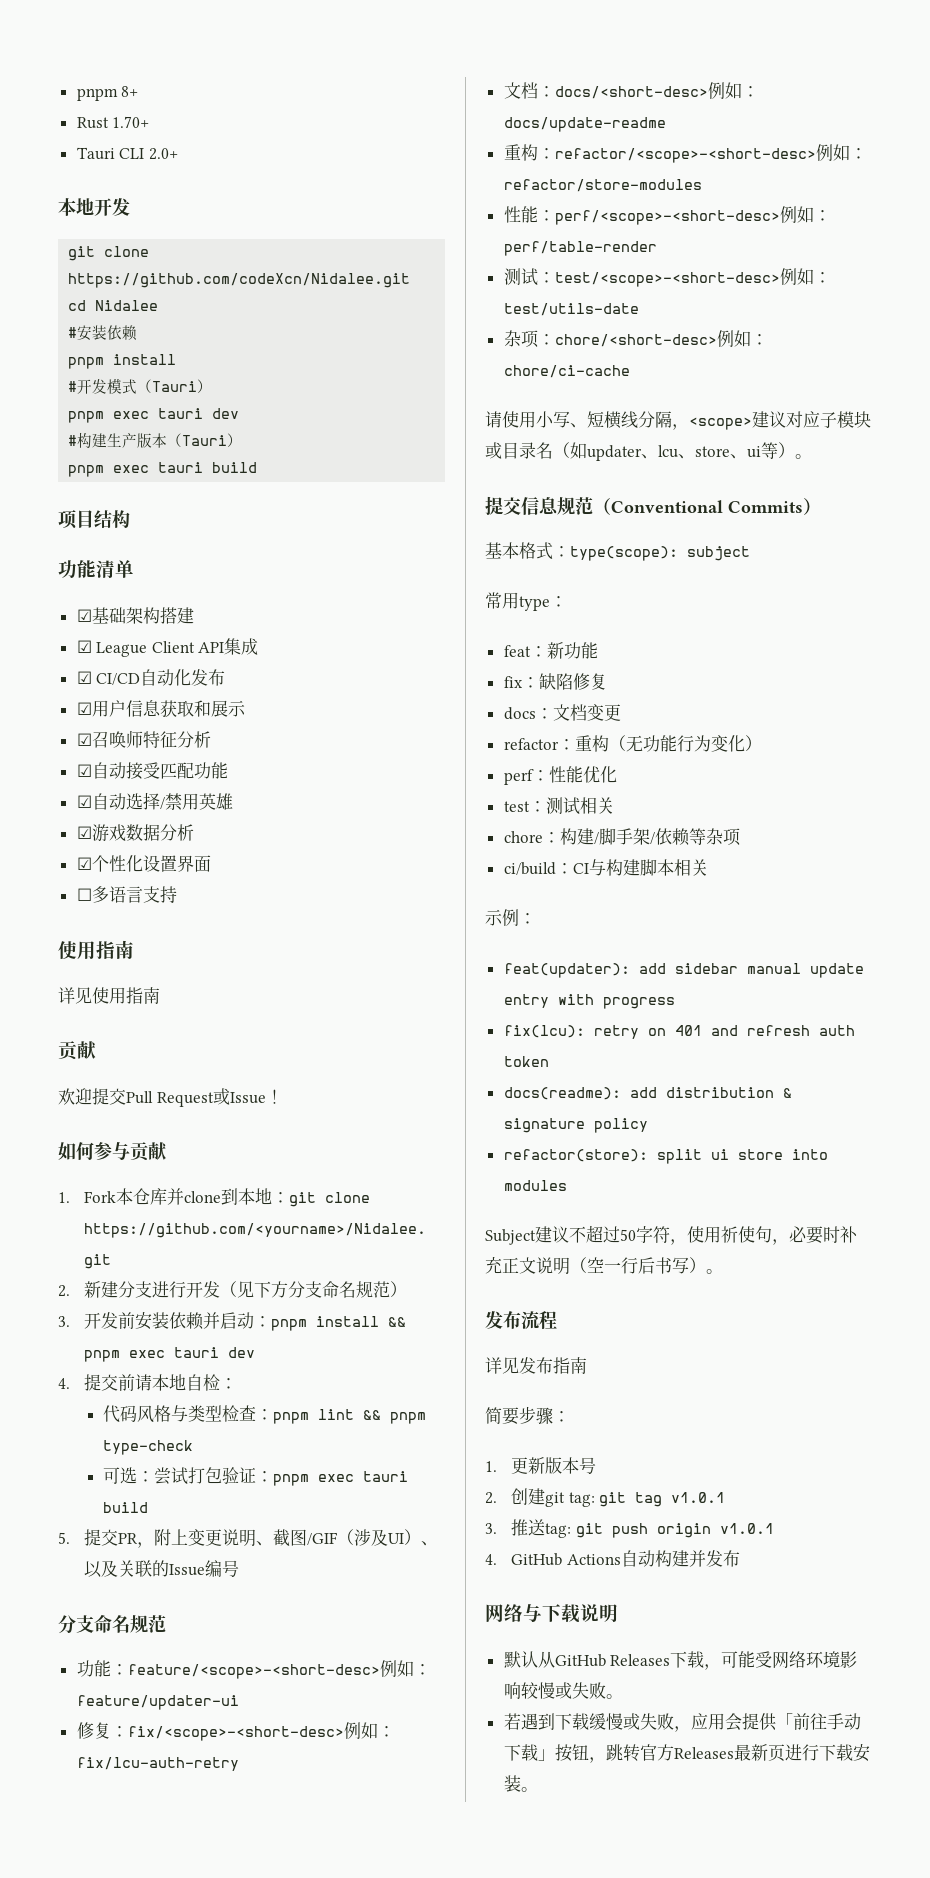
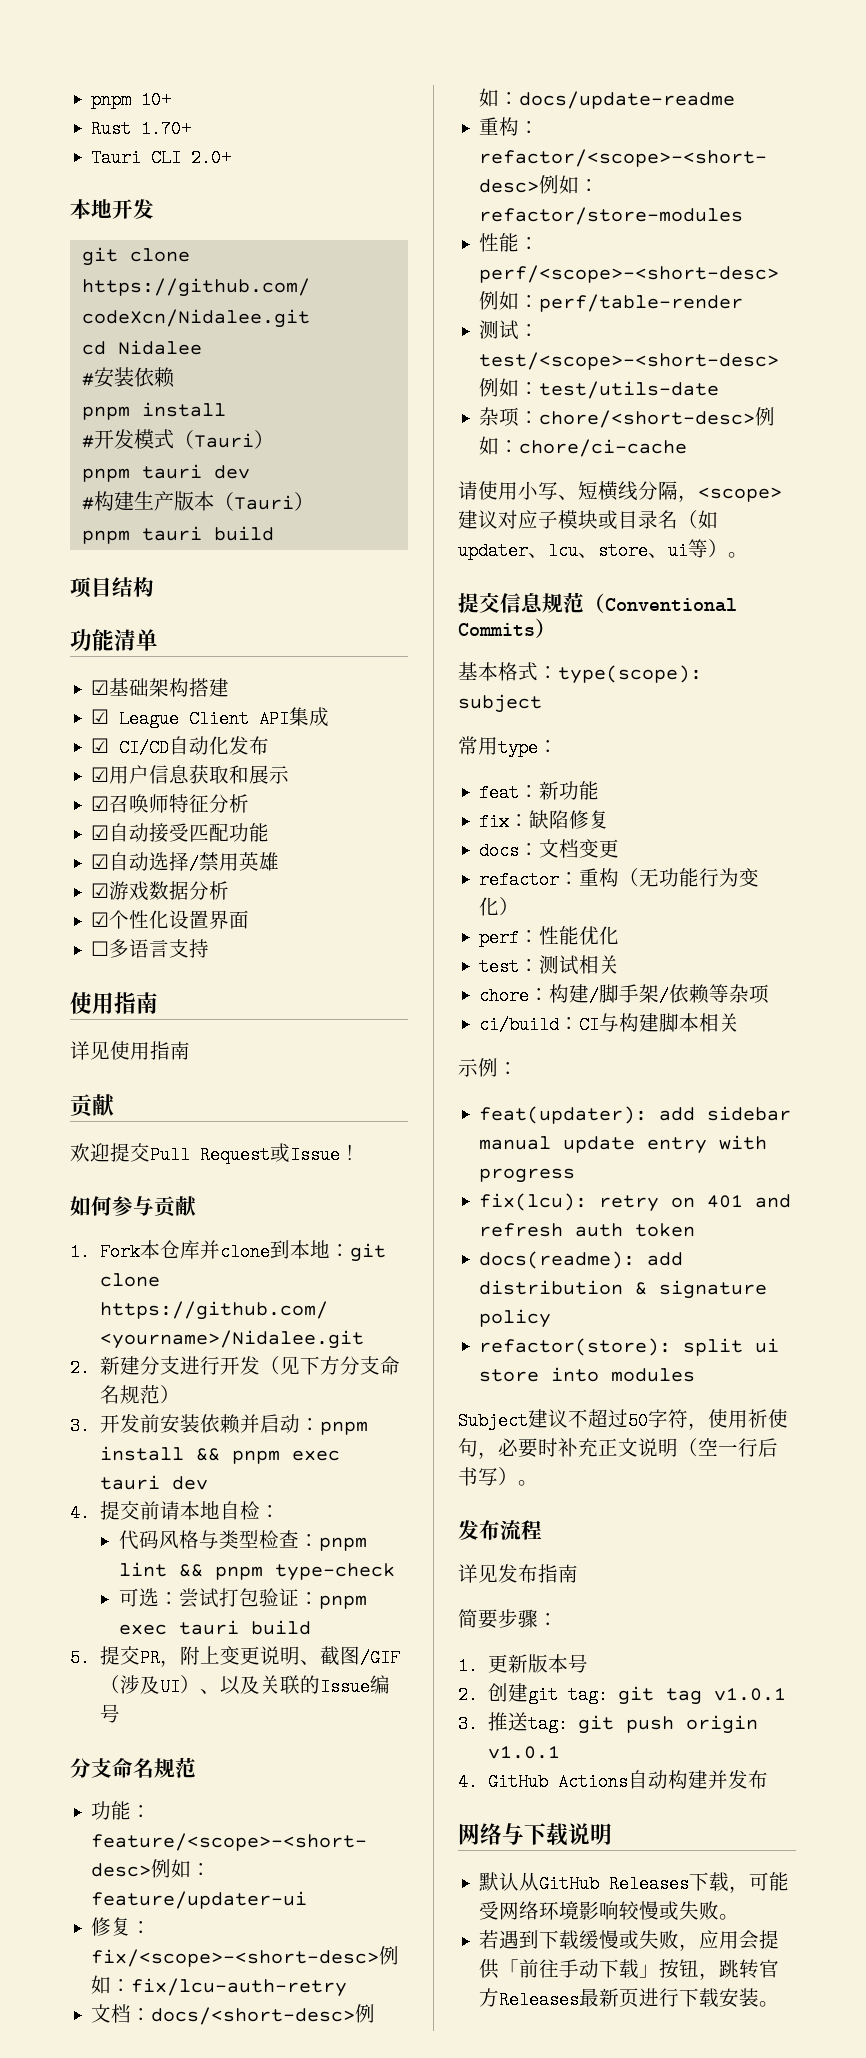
- pnpm 8+
+ pnpm 10+
  #开发模式（Tauri）
- pnpm exec tauri dev
+ pnpm tauri dev
  #构建生产版本（Tauri）
- pnpm exec tauri build
+ pnpm tauri build

